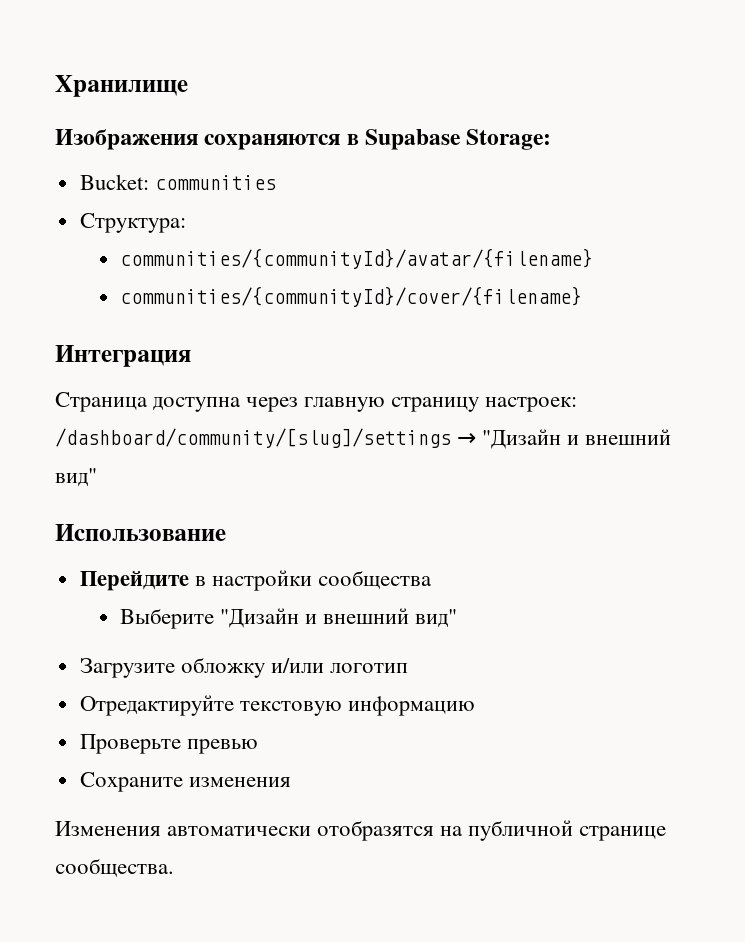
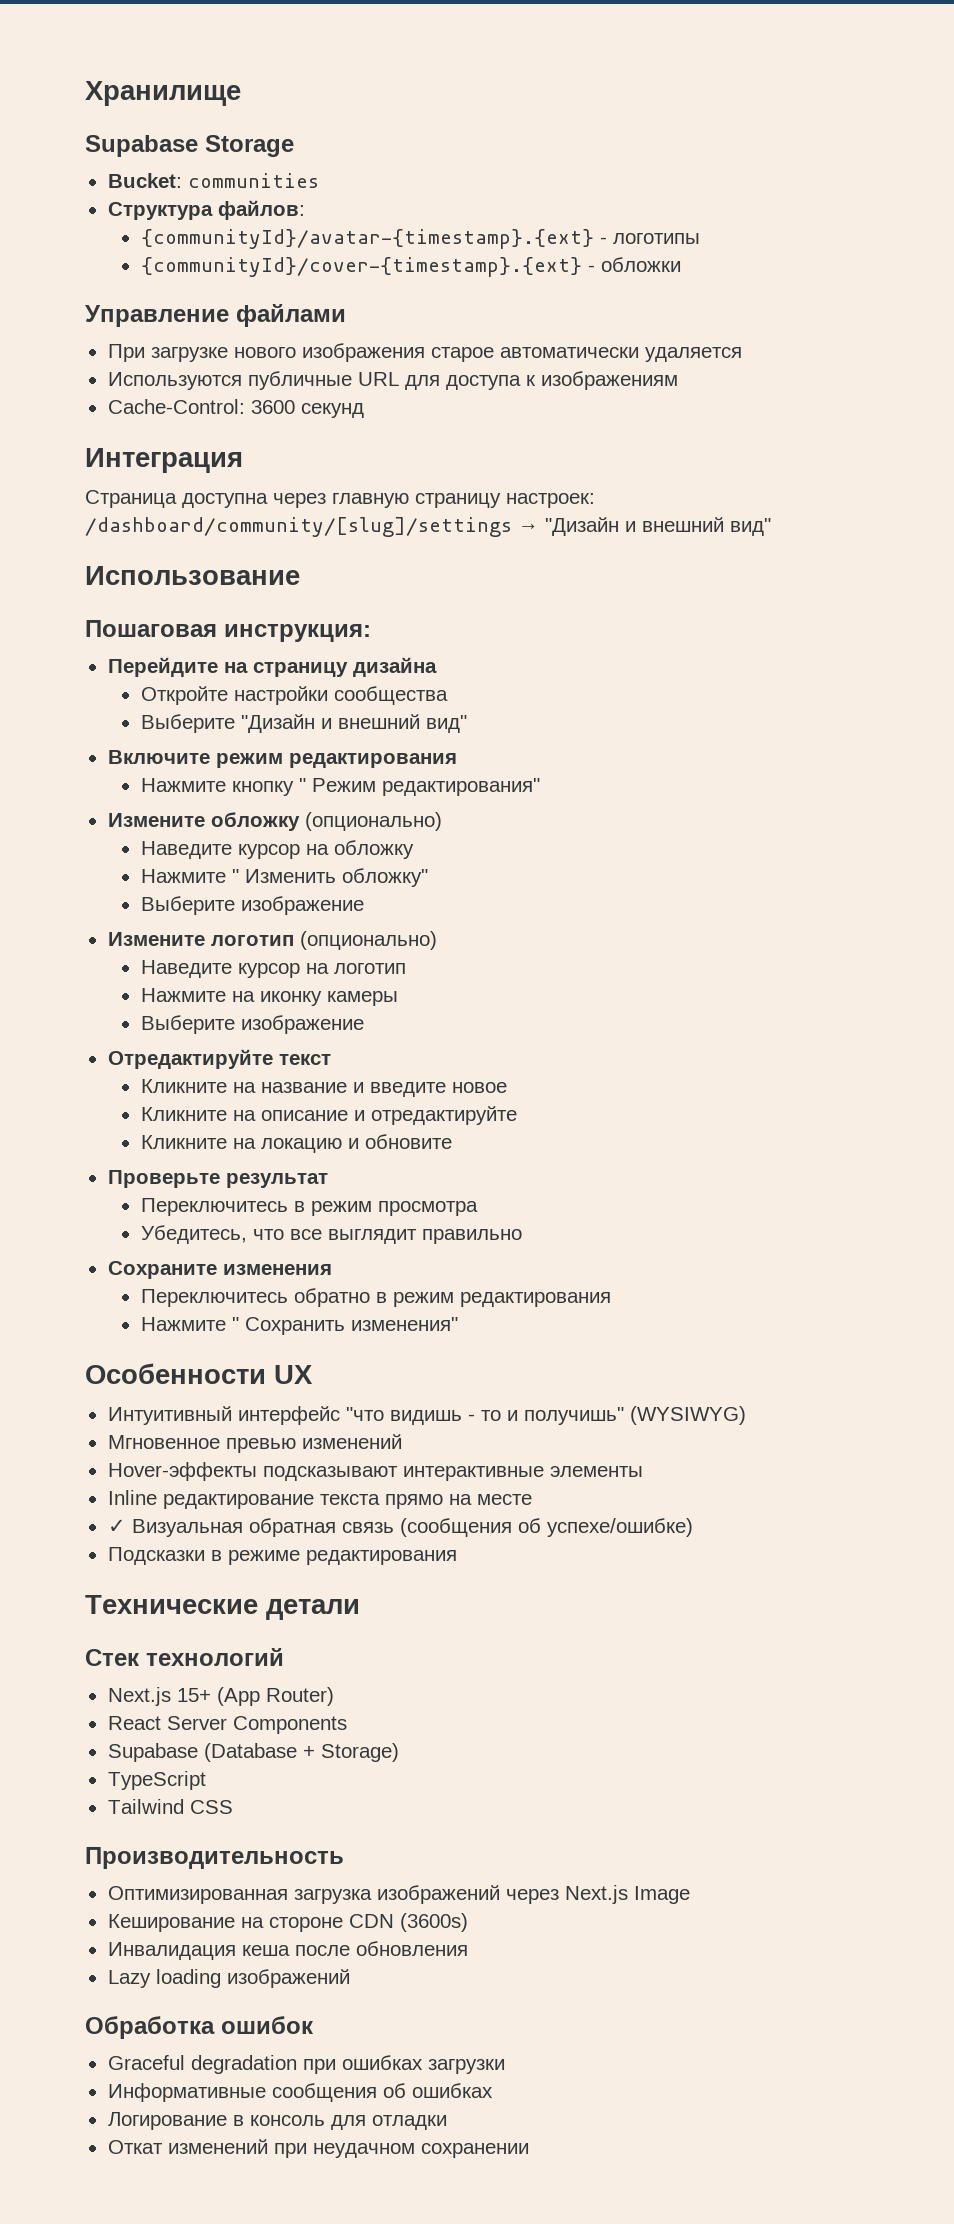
- Изображения сохраняются в Supabase Storage:
+ Supabase Storage
  Bucket: communities
- Структура:
- communities/{communityId}/avatar/{filename}
- communities/{communityId}/cover/{filename}
+ Структура файлов:
+ {communityId}/avatar-{timestamp}.{ext} - логотипы
+ {communityId}/cover-{timestamp}.{ext} - обложки
+ Управление файлами
+ При загрузке нового изображения старое автоматически удаляется
+ Используются публичные URL для доступа к изображениям
+ Cache-Control: 3600 секунд
+ Пошаговая инструкция:
- Перейдите в настройки сообщества
+ Перейдите на страницу дизайна
+ Откройте настройки сообщества
- Загрузите обложку и/или логотип
- Отредактируйте текстовую информацию
- Проверьте превью
+ Включите режим редактирования
+ Нажмите кнопку " Режим редактирования"
+ Измените обложку (опционально)
+ Наведите курсор на обложку
+ Нажмите " Изменить обложку"
+ Выберите изображение
+ Измените логотип (опционально)
+ Наведите курсор на логотип
+ Нажмите на иконку камеры
+ Выберите изображение
+ Отредактируйте текст
+ Кликните на название и введите новое
+ Кликните на описание и отредактируйте
+ Кликните на локацию и обновите
+ Проверьте результат
+ Переключитесь в режим просмотра
+ Убедитесь, что все выглядит правильно
  Сохраните изменения
- Изменения автоматически отобразятся на публичной странице сообщества.
+ Переключитесь обратно в режим редактирования
+ Нажмите " Сохранить изменения"
+ Особенности UX
+ Интуитивный интерфейс "что видишь - то и получишь" (WYSIWYG)
+ Мгновенное превью изменений
+ Hover-эффекты подсказывают интерактивные элементы
+ Inline редактирование текста прямо на месте
+ ✓ Визуальная обратная связь (сообщения об успехе/ошибке)
+ Подсказки в режиме редактирования
+ Технические детали
+ Стек технологий
+ Next.js 15+ (App Router)
+ React Server Components
+ Supabase (Database + Storage)
+ TypeScript
+ Tailwind CSS
+ Производительность
+ Оптимизированная загрузка изображений через Next.js Image
+ Кеширование на стороне CDN (3600s)
+ Инвалидация кеша после обновления
+ Lazy loading изображений
+ Обработка ошибок
+ Graceful degradation при ошибках загрузки
+ Информативные сообщения об ошибках
+ Логирование в консоль для отладки
+ Откат изменений при неудачном сохранении

